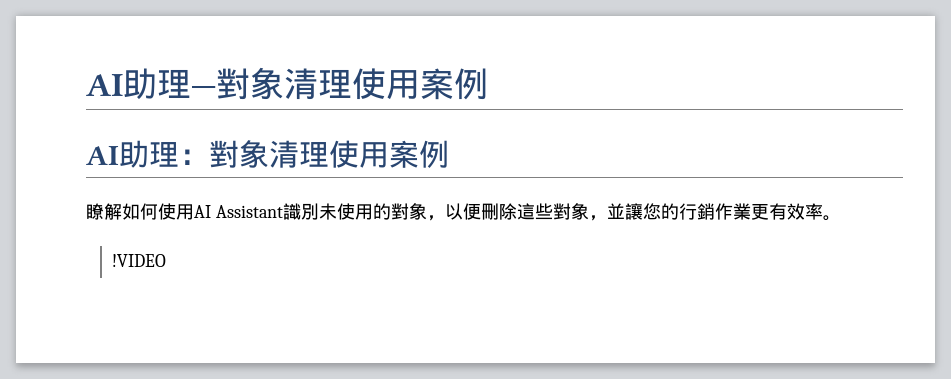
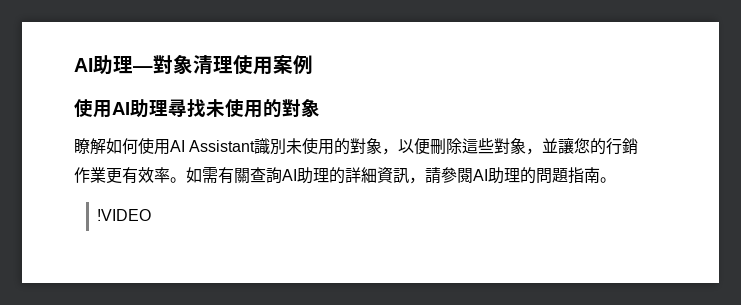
- AI助理：對象清理使用案例
+ 使用AI助理尋找未使用的對象
+ 如需有關查詢AI助理的詳細資訊，請參閱AI助理的問題指南。

